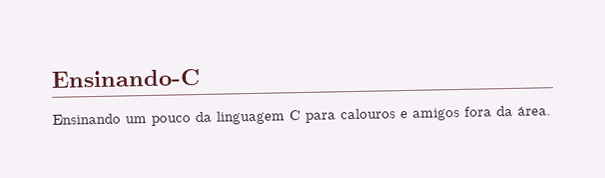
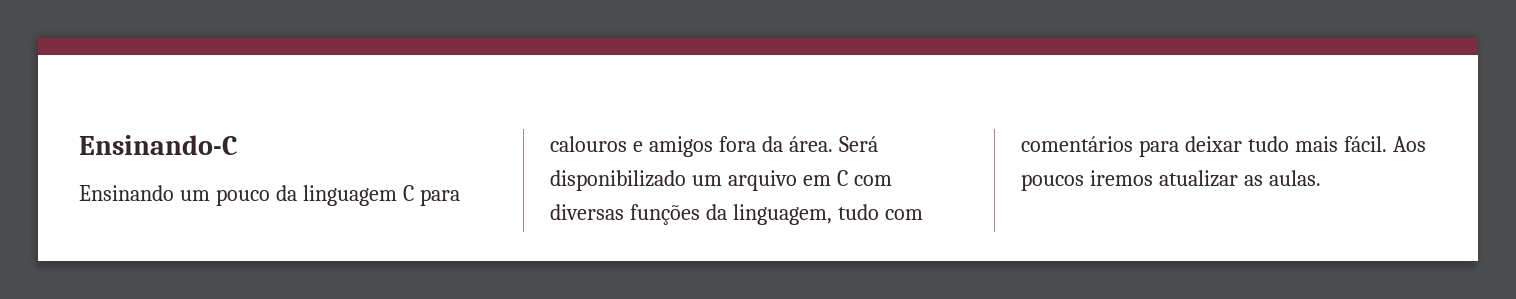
+ Será disponibilizado um arquivo em C com diversas funções da linguagem, tudo com comentários para deixar tudo mais fácil. Aos poucos iremos atualizar as aulas.

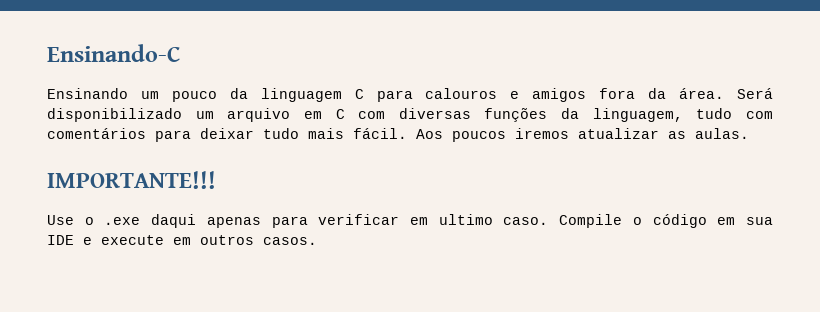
+ IMPORTANTE!!!
+ Use o .exe daqui apenas para verificar em ultimo caso. Compile o código em sua IDE e execute em outros casos.

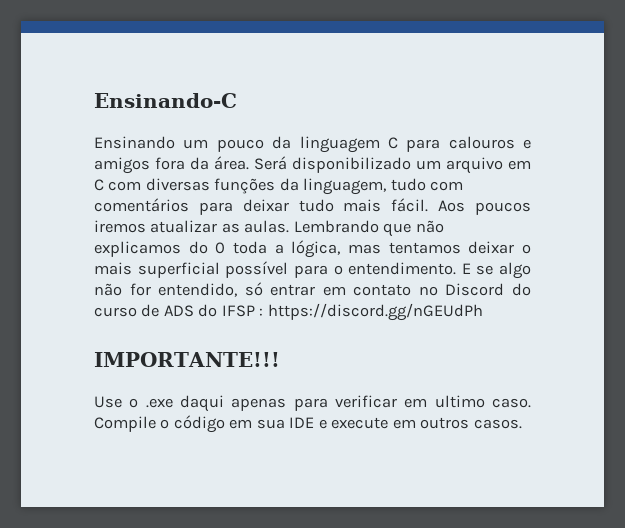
+ Lembrando que não explicamos do 0 toda a lógica, mas tentamos deixar o mais superficial possível para o entendimento. E se algo não for entendido, só entrar em contato no Discord do curso de ADS do IFSP : https://discord.gg/nGEUdPh

